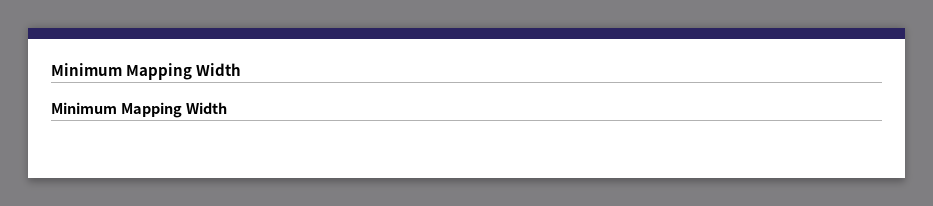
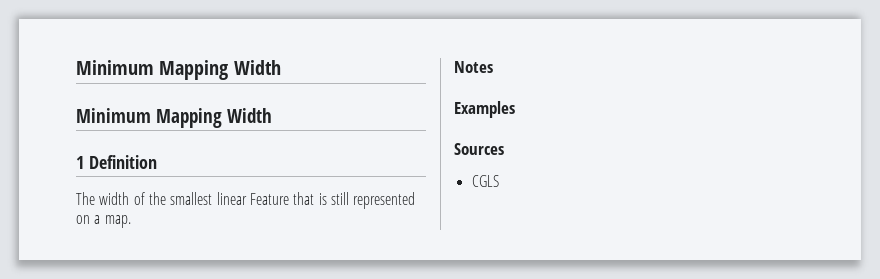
+ 1 Definition
+ The width of the smallest linear Feature that is still represented on a map.
+ Notes
+ Examples
+ Sources
+ CGLS

